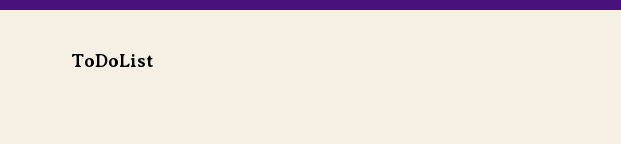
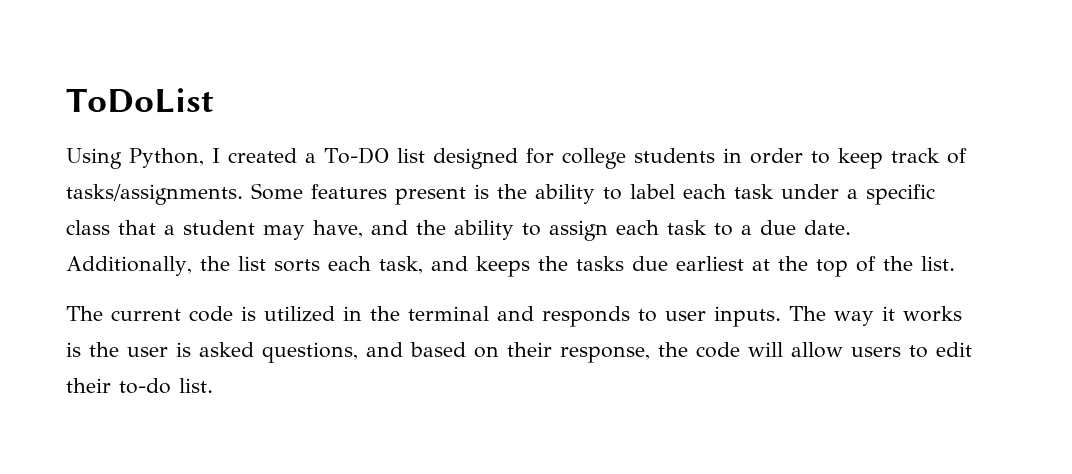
+ Using Python, I created a To-DO list designed for college students in order to keep track of tasks/assignments. Some features present is the ability to label each task under a specific class that a student may have, and the ability to assign each task to a due date. Additionally, the list sorts each task, and keeps the tasks due earliest at the top of the list.
+ The current code is utilized in the terminal and responds to user inputs. The way it works is the user is asked questions, and based on their response, the code will allow users to edit their to-do list.

